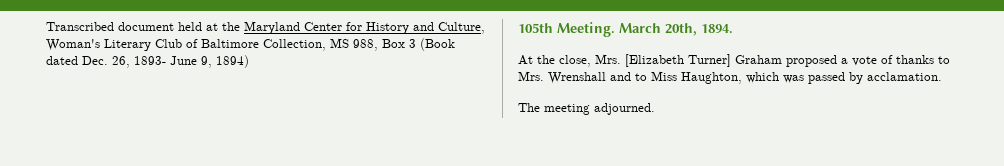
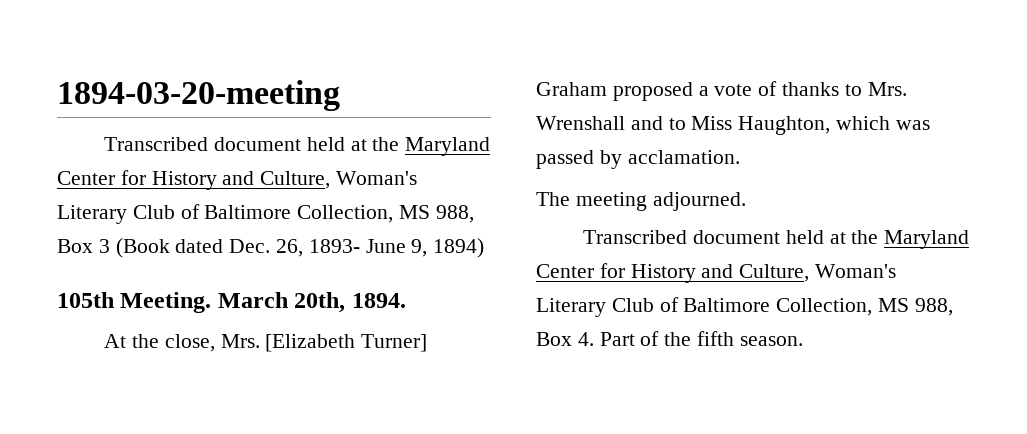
+ 1894-03-20-meeting
+ Transcribed document held at the Maryland Center for History and Culture, Woman's Literary Club of Baltimore Collection, MS 988, Box 4. Part of the fifth season.

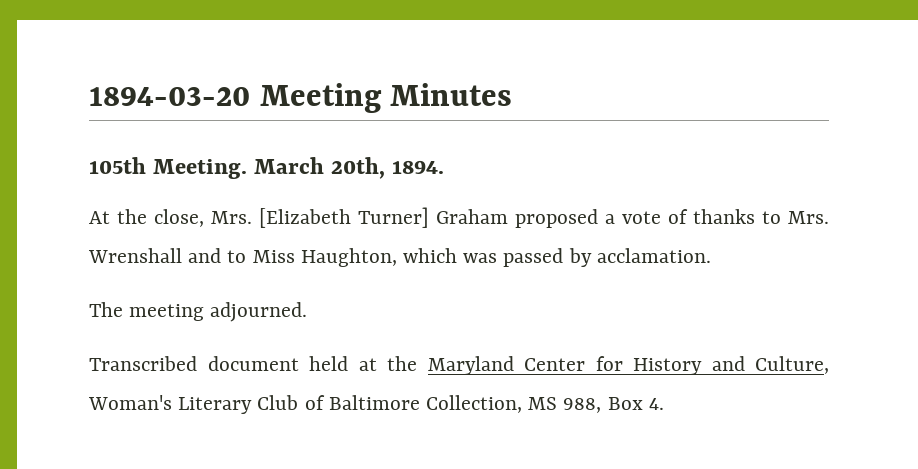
- 1894-03-20-meeting
- Transcribed document held at the Maryland Center for History and Culture, Woman's Literary Club of Baltimore Collection, MS 988, Box 3 (Book dated Dec. 26, 1893- June 9, 1894)
+ 1894-03-20 Meeting Minutes
- Transcribed document held at the Maryland Center for History and Culture, Woman's Literary Club of Baltimore Collection, MS 988, Box 4. Part of the fifth season.
+ Transcribed document held at the Maryland Center for History and Culture, Woman's Literary Club of Baltimore Collection, MS 988, Box 4.

